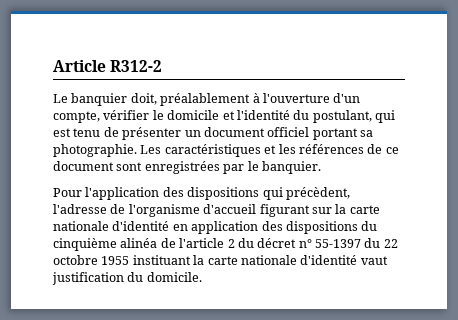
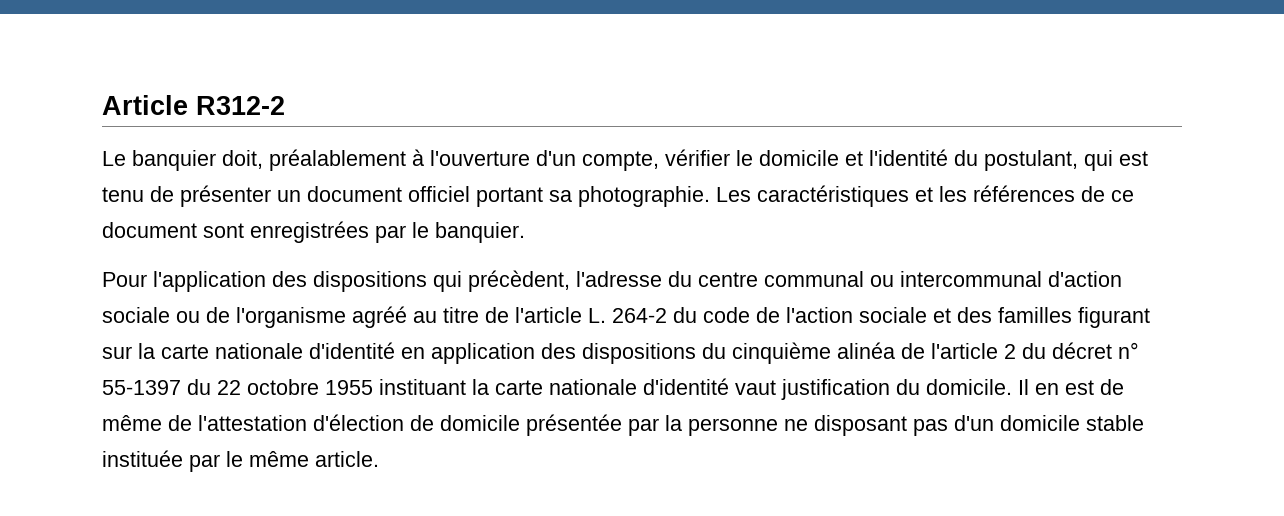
- Pour l'application des dispositions qui précèdent, l'adresse de l'organisme d'accueil figurant sur la carte nationale d'identité en application des dispositions du cinquième alinéa de l'article 2 du décret n° 55-1397 du 22 octobre 1955 instituant la carte nationale d'identité vaut justification du domicile.
+ Pour l'application des dispositions qui précèdent, l'adresse du centre communal ou intercommunal d'action sociale ou de l'organisme agréé au titre de l'article L. 264-2 du code de l'action sociale et des familles figurant sur la carte nationale d'identité en application des dispositions du cinquième alinéa de l'article 2 du décret n° 55-1397 du 22 octobre 1955 instituant la carte nationale d'identité vaut justification du domicile.
+ Il en est de même de l'attestation d'élection de domicile présentée par la personne ne disposant pas d'un domicile stable instituée par le même article.

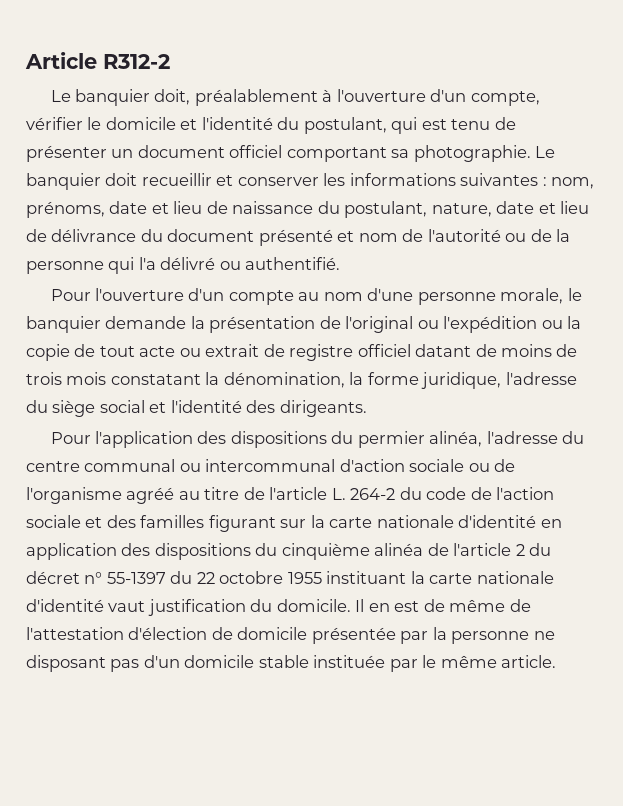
- Le banquier doit, préalablement à l'ouverture d'un compte, vérifier le domicile et l'identité du postulant, qui est tenu de présenter un document officiel portant sa photographie.
+ Le banquier doit, préalablement à l'ouverture d'un compte, vérifier le domicile et l'identité du postulant, qui est tenu de présenter un document officiel comportant sa photographie.
- Les caractéristiques et les références de ce document sont enregistrées par le banquier.
+ Le banquier doit recueillir et conserver les informations suivantes : nom, prénoms, date et lieu de naissance du postulant, nature, date et lieu de délivrance du document présenté et nom de l'autorité ou de la personne qui l'a délivré ou authentifié.
+ Pour l'ouverture d'un compte au nom d'une personne morale, le banquier demande la présentation de l'original ou l'expédition ou la copie de tout acte ou extrait de registre officiel datant de moins de trois mois constatant la dénomination, la forme juridique, l'adresse du siège social et l'identité des dirigeants.
- Pour l'application des dispositions qui précèdent, l'adresse du centre communal ou intercommunal d'action sociale ou de l'organisme agréé au titre de l'article L. 264-2 du code de l'action sociale et des familles figurant sur la carte nationale d'identité en application des dispositions du cinquième alinéa de l'article 2 du décret n° 55-1397 du 22 octobre 1955 instituant la carte nationale d'identité vaut justification du domicile.
+ Pour l'application des dispositions du permier alinéa, l'adresse du centre communal ou intercommunal d'action sociale ou de l'organisme agréé au titre de l'article L. 264-2 du code de l'action sociale et des familles figurant sur la carte nationale d'identité en application des dispositions du cinquième alinéa de l'article 2 du décret n° 55-1397 du 22 octobre 1955 instituant la carte nationale d'identité vaut justification du domicile.

